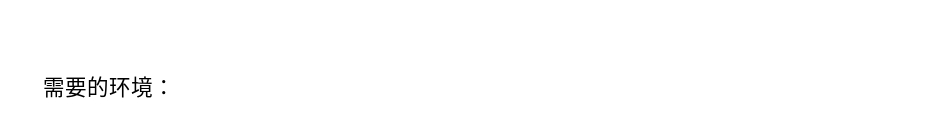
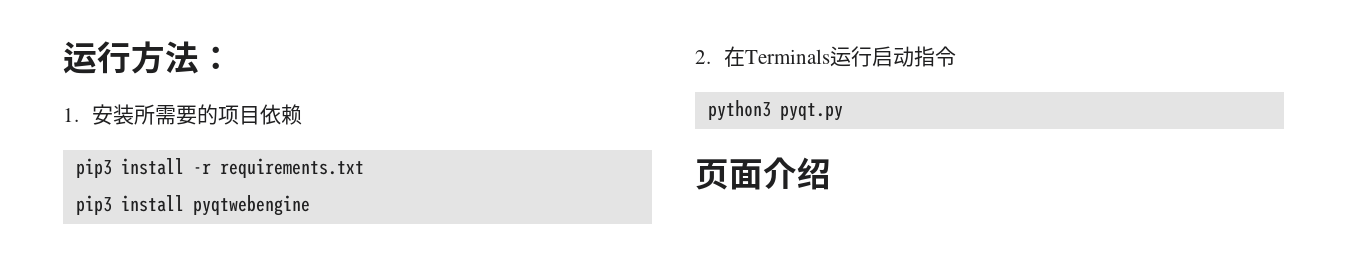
- 需要的环境：
+ 运行方法：
+ 1.安装所需要的项目依赖
+ pip3 install -r requirements.txt
+ pip3 install pyqtwebengine
+ 2.在Terminals运行启动指令
+ python3 pyqt.py
+ 页面介绍

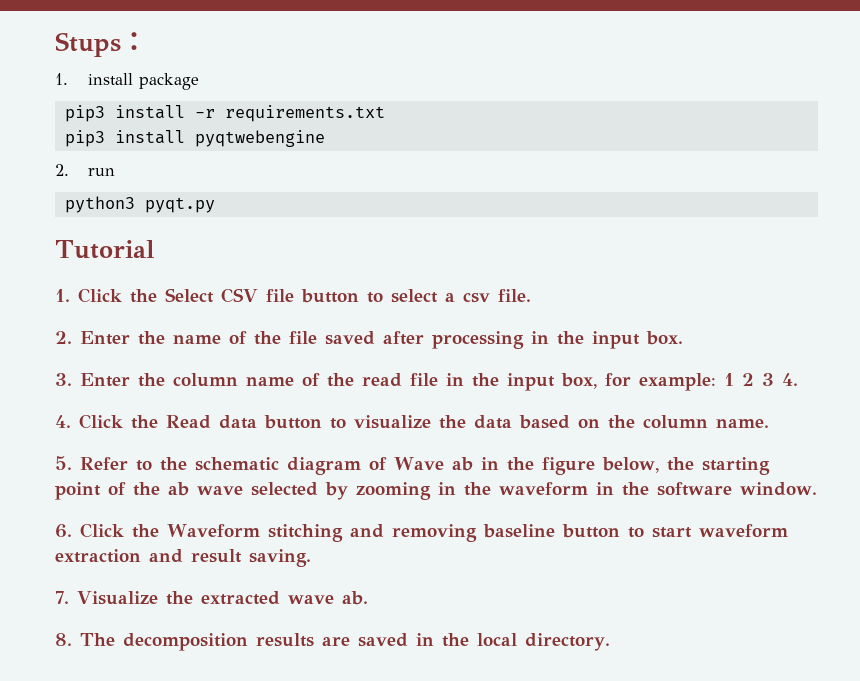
- 运行方法：
+ Stups：
- 1.安装所需要的项目依赖
+ 1. install package
- 2.在Terminals运行启动指令
+ 2. run
  python3 pyqt.py
- 页面介绍
+ Tutorial
+ 1. Click the Select CSV file button to select a csv file.
+ 2. Enter the name of the file saved after processing in the input box.
+ 3. Enter the column name of the read file in the input box, for example: 1 2 3 4.
+ 4. Click the Read data button to visualize the data based on the column name.
+ 5. Refer to the schematic diagram of Wave ab in the figure below, the starting point of the ab wave selected by zooming in the waveform in the software window.
+ 6. Click the Waveform stitching and removing baseline button to start waveform extraction and result saving.
+ 7. Visualize the extracted wave ab.
+ 8. The decomposition results are saved in the local directory.

